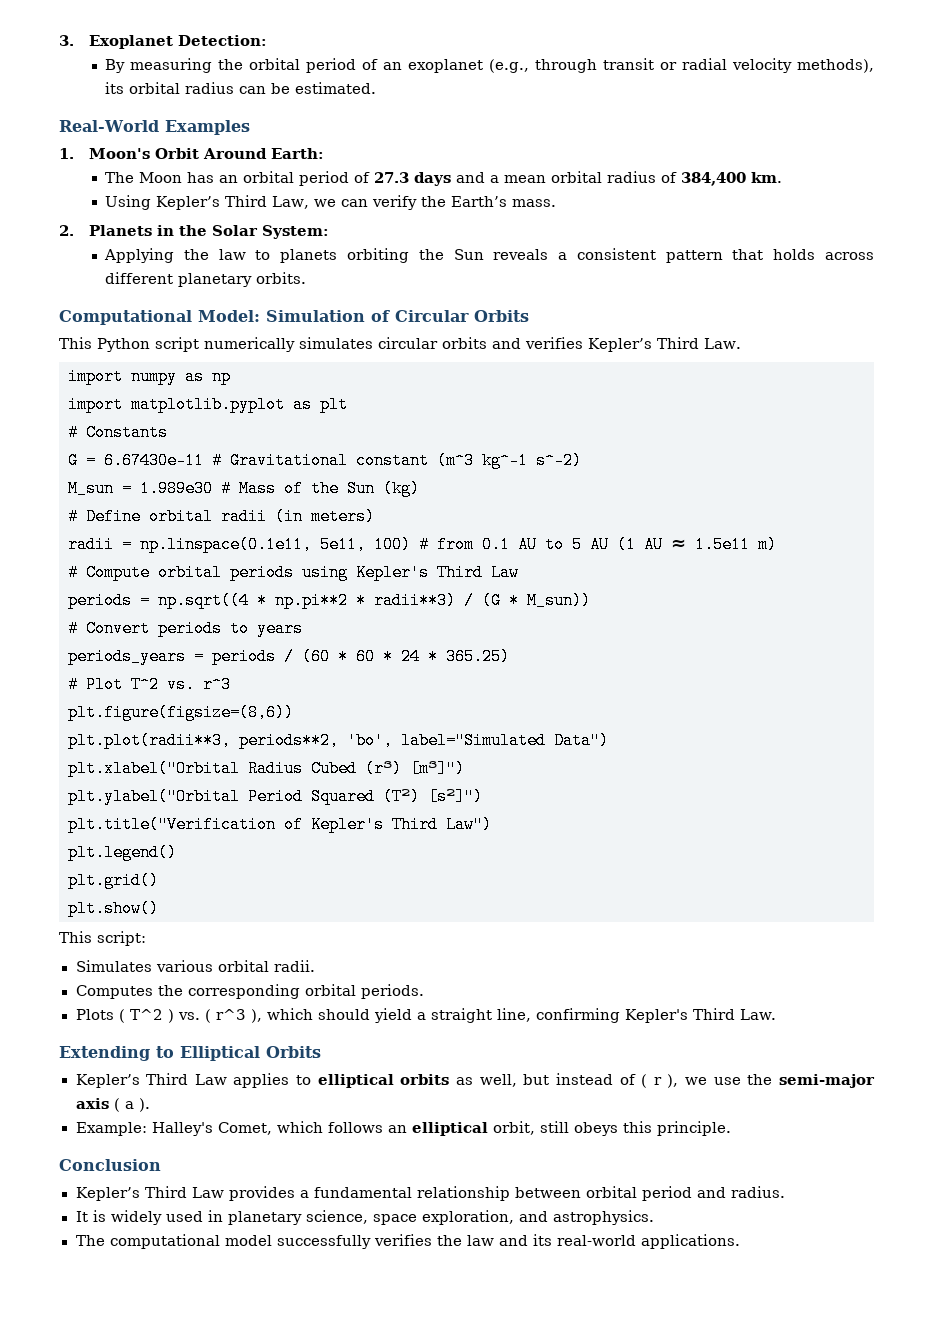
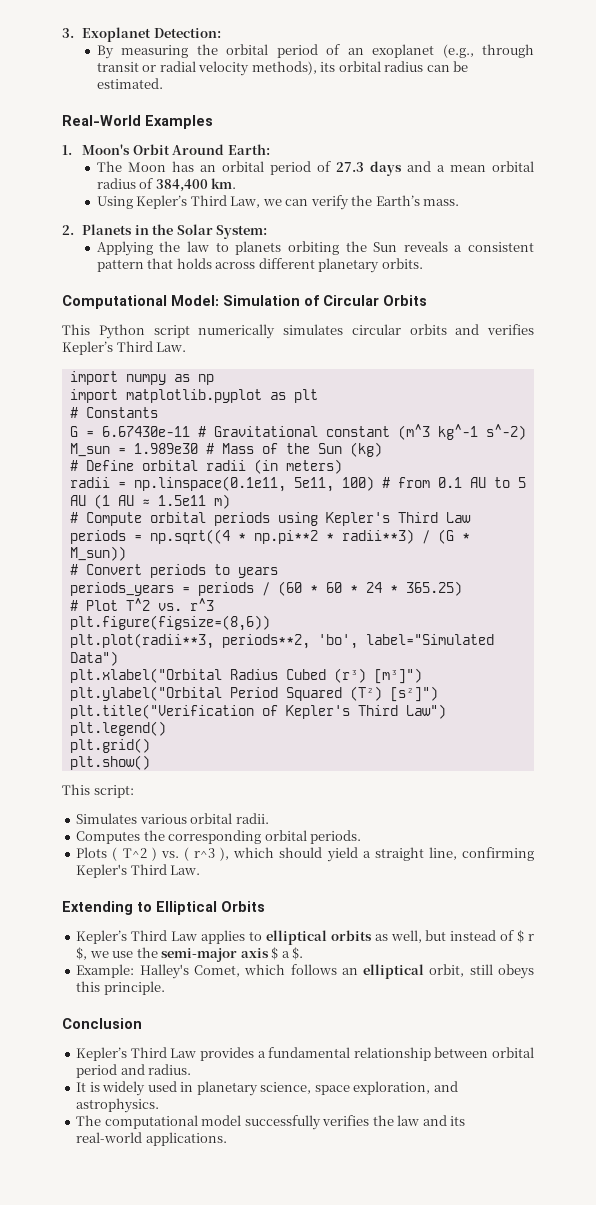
- Kepler’s Third Law applies to elliptical orbits as well, but instead of ( r ), we use the semi-major axis ( a ).
+ Kepler’s Third Law applies to elliptical orbits as well, but instead of $ r $, we use the semi-major axis $ a $.

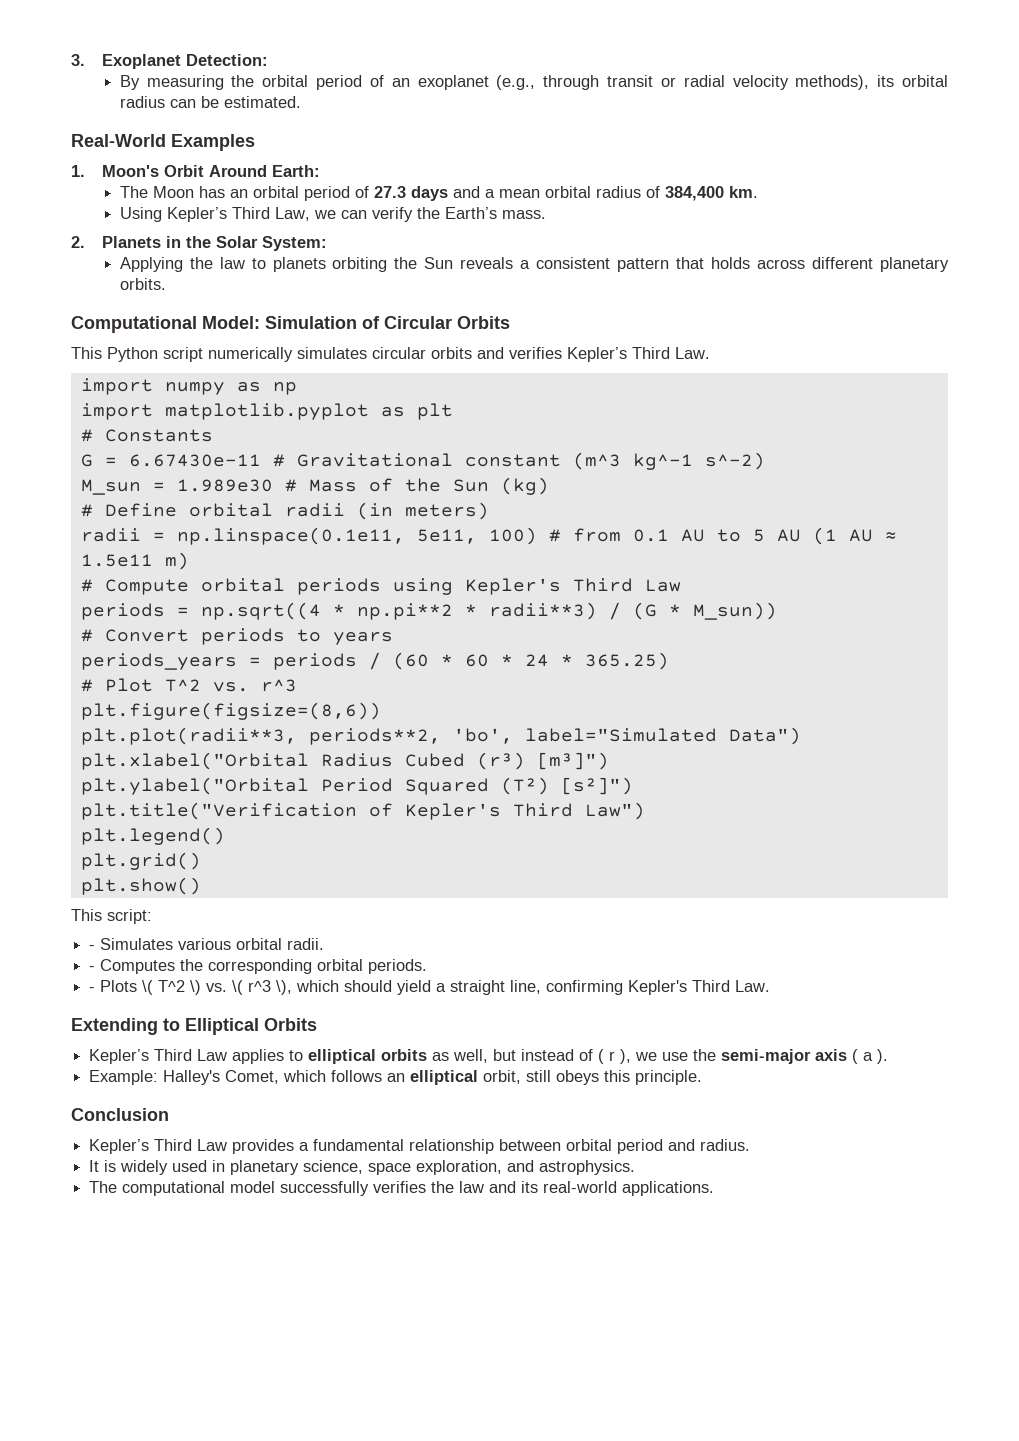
- Simulates various orbital radii.
+ - Simulates various orbital radii.
- Computes the corresponding orbital periods.
+ - Computes the corresponding orbital periods.
- Plots ( T^2 ) vs. ( r^3 ), which should yield a straight line, confirming Kepler's Third Law.
+ - Plots \( T^2 \) vs. \( r^3 \), which should yield a straight line, confirming Kepler's Third Law.
- Kepler’s Third Law applies to elliptical orbits as well, but instead of $ r $, we use the semi-major axis $ a $.
+ Kepler’s Third Law applies to elliptical orbits as well, but instead of ( r ), we use the semi-major axis ( a ).

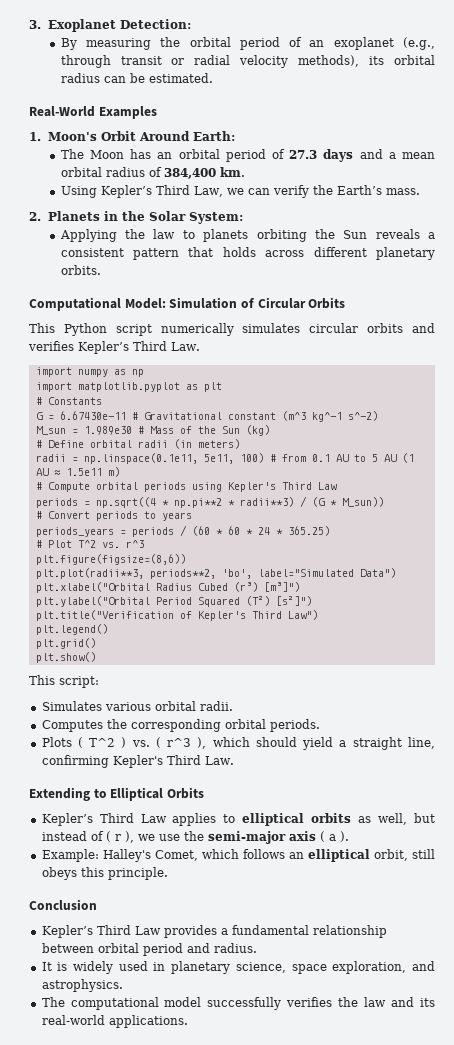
- - Simulates various orbital radii.
+ Simulates various orbital radii.
- - Computes the corresponding orbital periods.
+ Computes the corresponding orbital periods.
- - Plots \( T^2 \) vs. \( r^3 \), which should yield a straight line, confirming Kepler's Third Law.
+ Plots ( T^2 ) vs. ( r^3 ), which should yield a straight line, confirming Kepler's Third Law.

